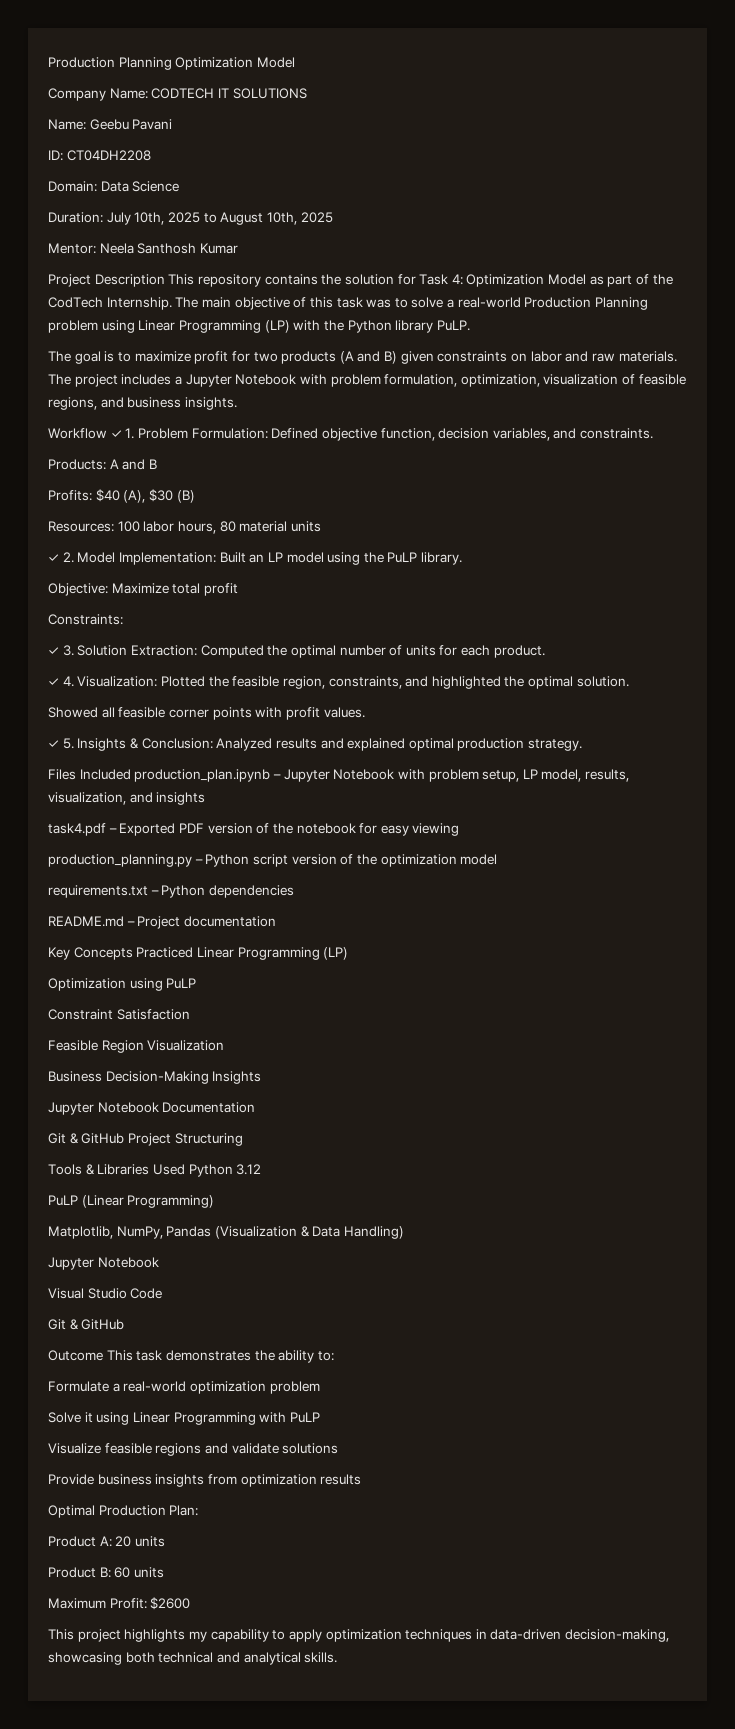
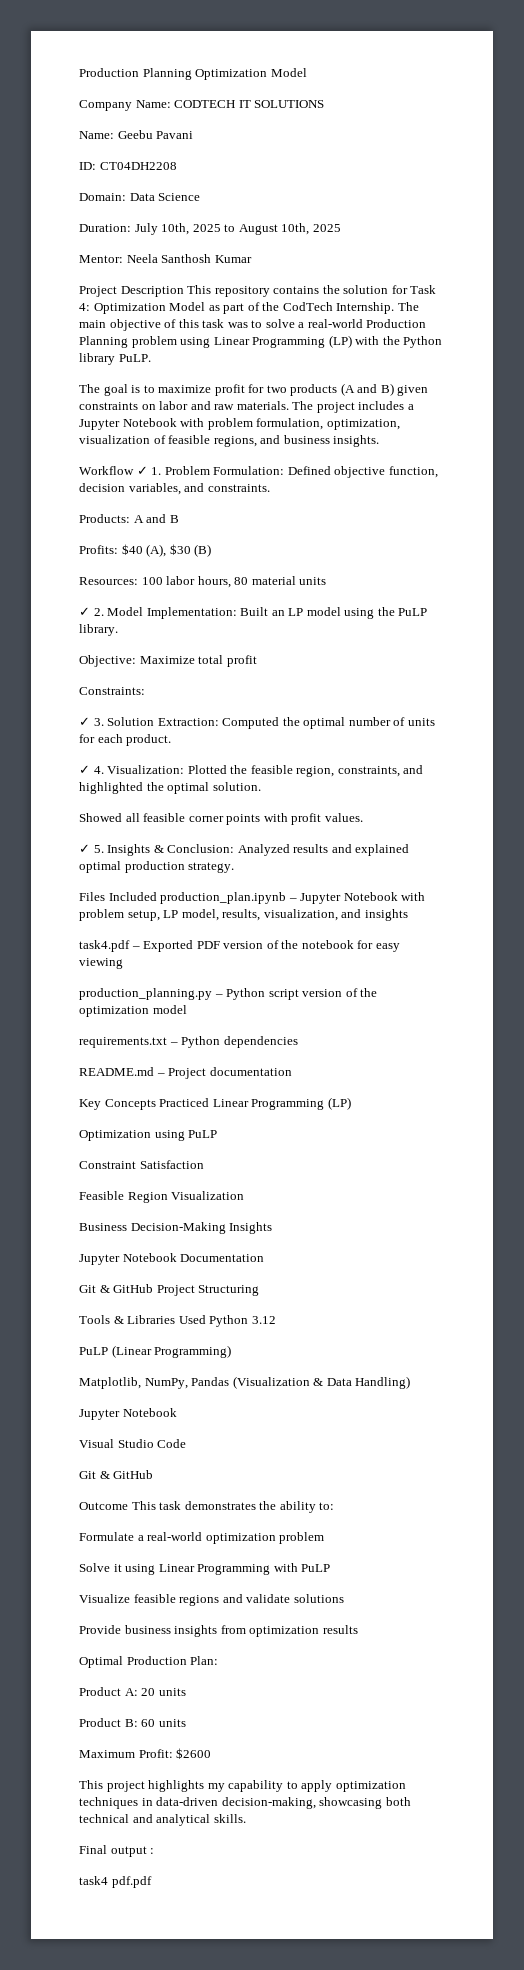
+ Final output :
+ task4 pdf.pdf

